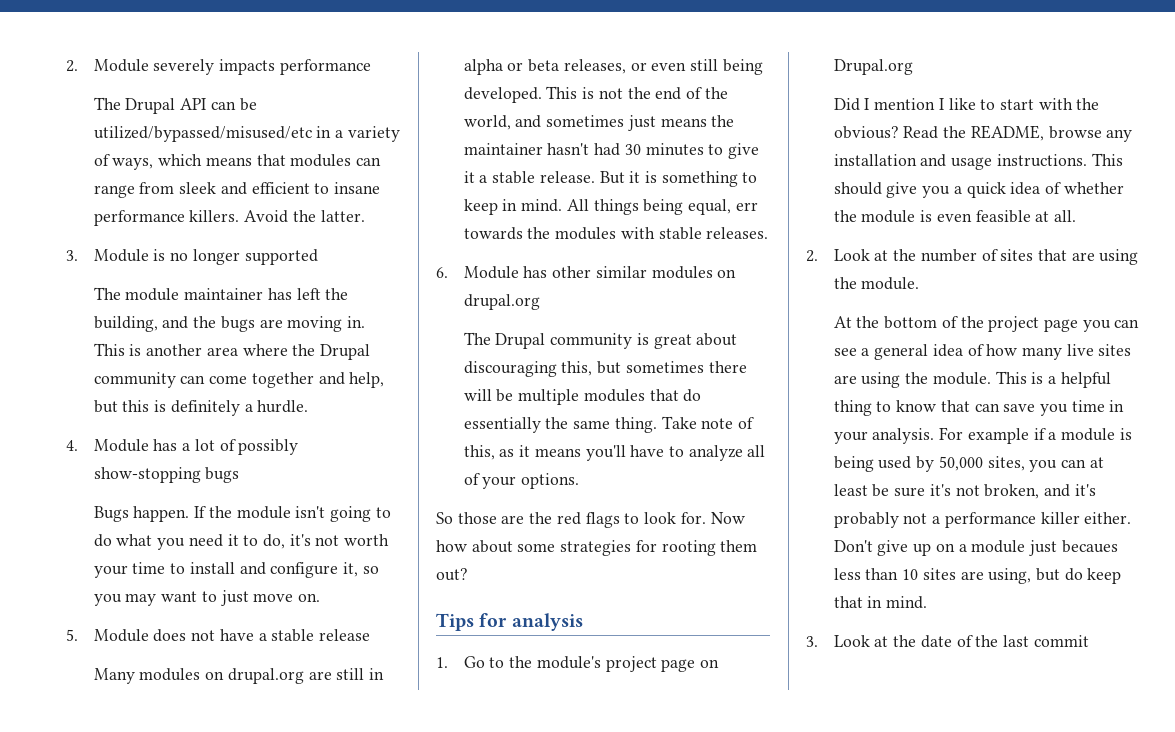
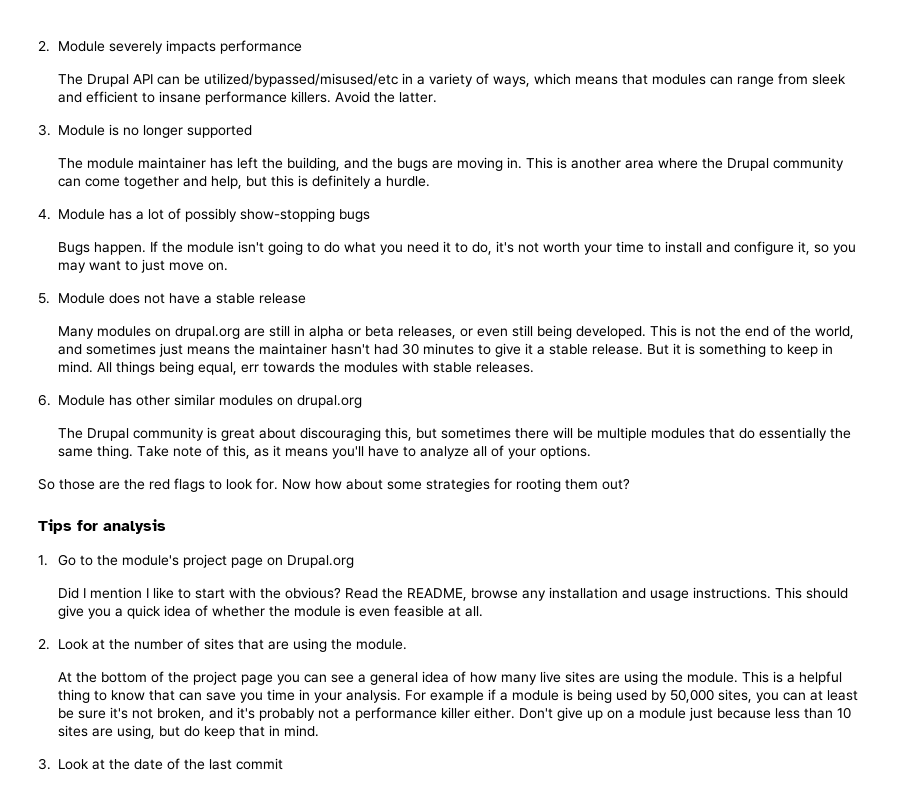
- Don't give up on a module just becaues less than 10 sites are using, but do keep that in mind.
+ Don't give up on a module just because less than 10 sites are using, but do keep that in mind.

